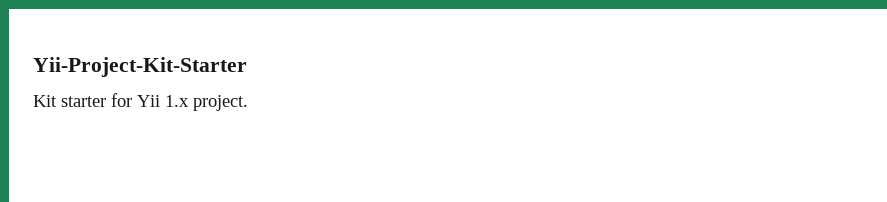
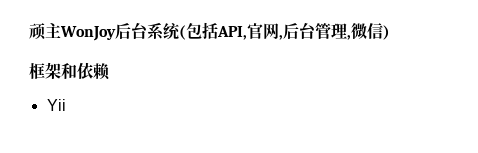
- Yii-Project-Kit-Starter
- Kit starter for Yii 1.x project.
+ 顽主WonJoy后台系统(包括API,官网,后台管理,微信)
+ 框架和依赖
+ Yii

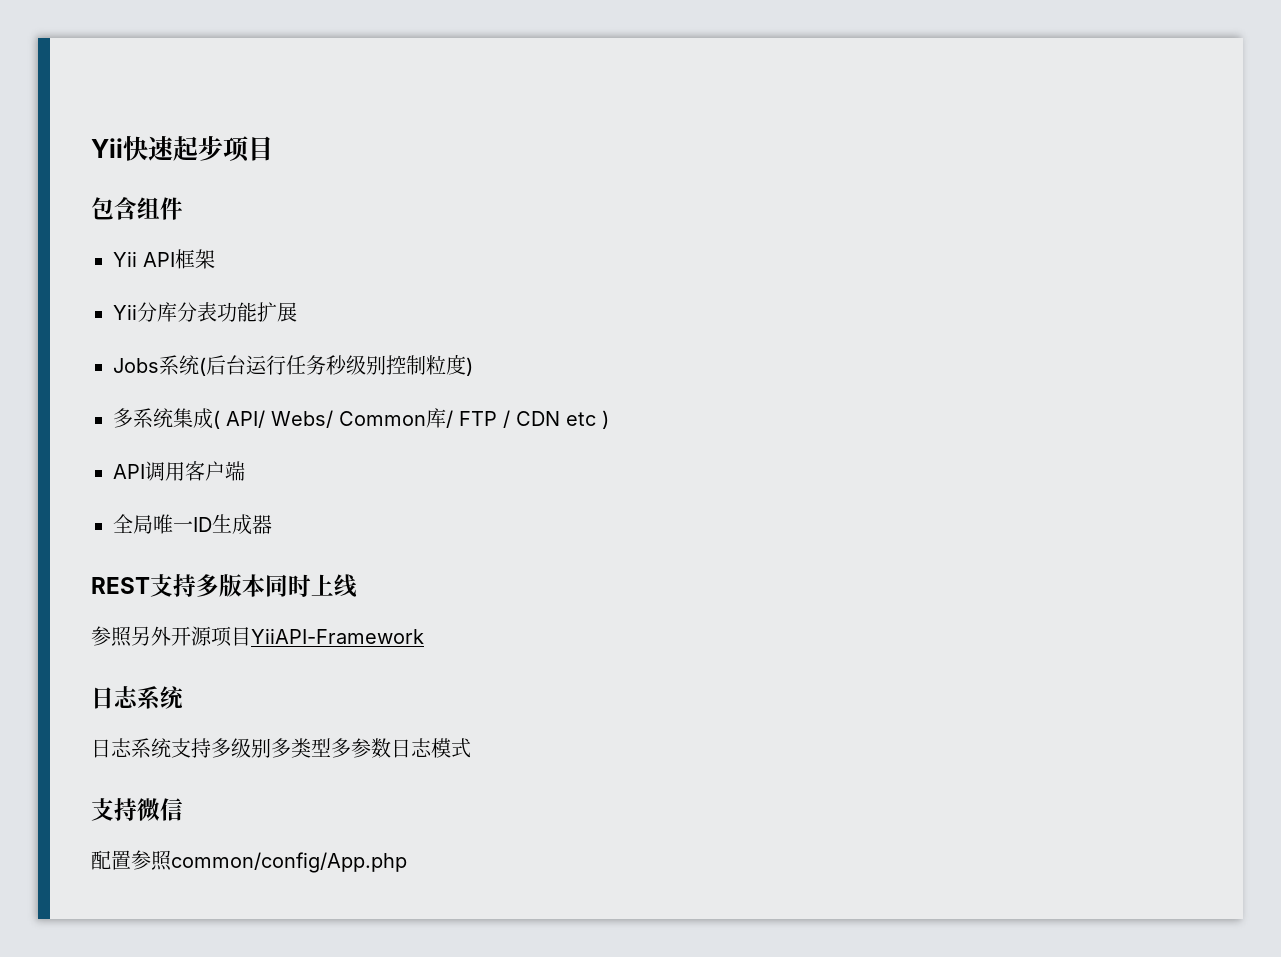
- 顽主WonJoy后台系统(包括API,官网,后台管理,微信)
- 框架和依赖
- Yii
+ Yii快速起步项目
+ 包含组件
+ Yii API框架
+ Yii分库分表功能扩展
+ Jobs系统(后台运行任务秒级别控制粒度)
+ 多系统集成( API/ Webs/ Common库/ FTP / CDN etc )
+ API调用客户端
+ 全局唯一ID生成器
+ REST支持多版本同时上线
+ 参照另外开源项目YiiAPI-Framework
+ 日志系统
+ 日志系统支持多级别多类型多参数日志模式
+ 支持微信
+ 配置参照common/config/App.php

